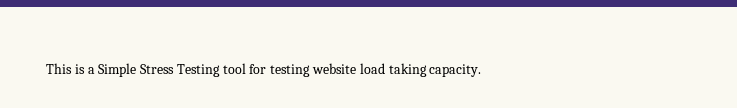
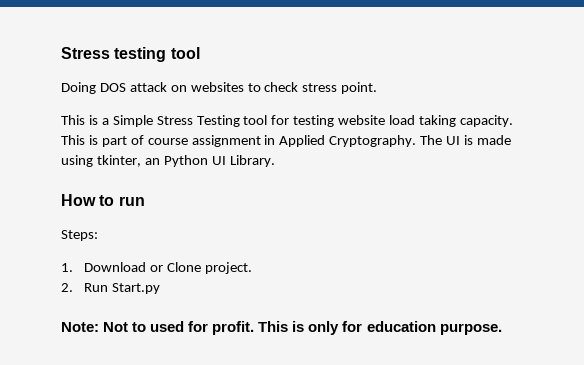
+ Stress testing tool
+ Doing DOS attack on websites to check stress point.
+ This is part of course assignment in Applied Cryptography. The UI is made using tkinter, an Python UI Library.
+ How to run
+ Steps:
+ 1. Download or Clone project.
+ 2. Run Start.py
+ Note: Not to used for profit. This is only for education purpose.

